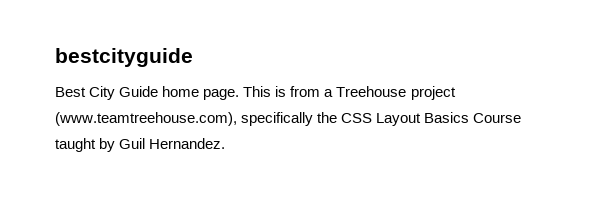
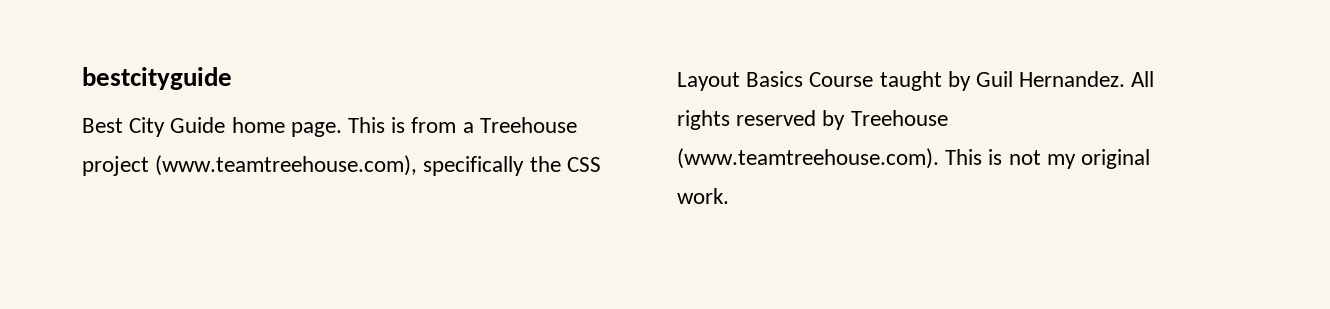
+ All rights reserved by Treehouse (www.teamtreehouse.com). This is not my original work.

